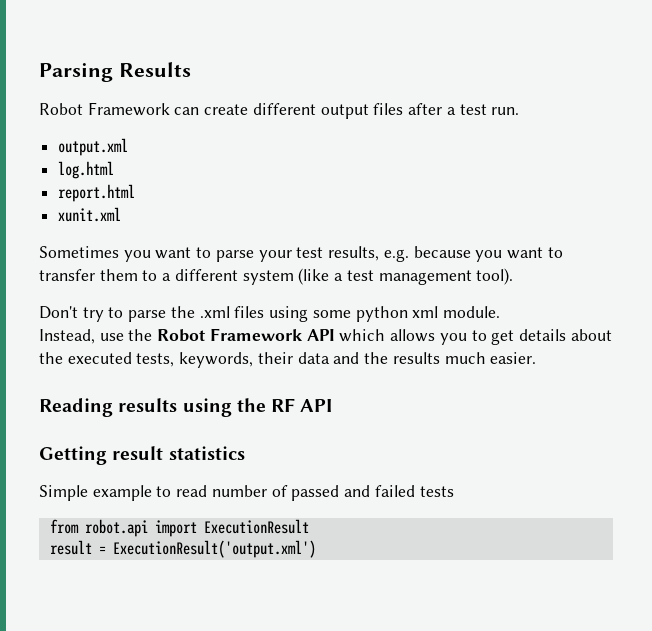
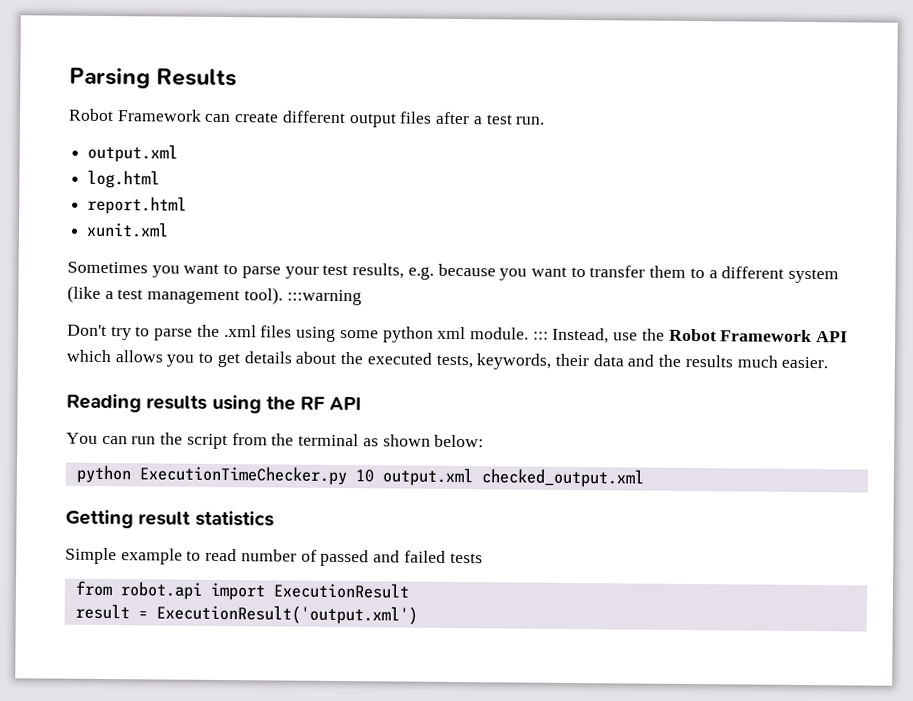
- Sometimes you want to parse your test results, e.g. because you want to transfer them to a different system (like a test management tool).
+ Sometimes you want to parse your test results, e.g. because you want to transfer them to a different system (like a test management tool). :::warning
- Don't try to parse the .xml files using some python xml module.
- Instead, use the Robot Framework API which allows you to get details about the executed tests, keywords, their data and the results much easier.
+ Don't try to parse the .xml files using some python xml module. ::: Instead, use the Robot Framework API which allows you to get details about the executed tests, keywords, their data and the results much easier.
+ You can run the script from the terminal as shown below:
+ python ExecutionTimeChecker.py 10 output.xml checked_output.xml

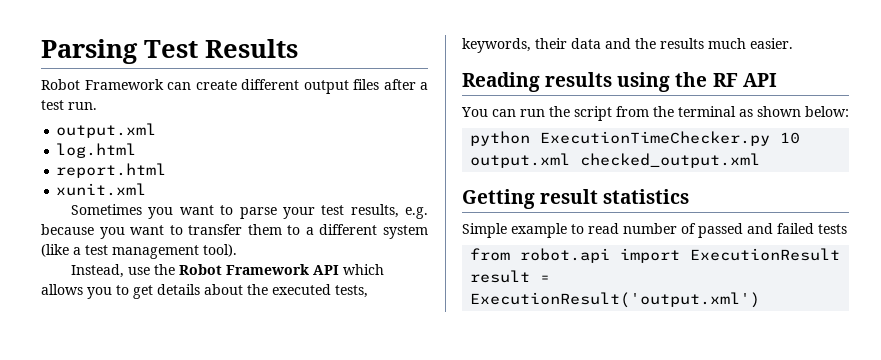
- Parsing Results
+ Parsing Test Results
- Sometimes you want to parse your test results, e.g. because you want to transfer them to a different system (like a test management tool). :::warning
- Don't try to parse the .xml files using some python xml module. ::: Instead, use the Robot Framework API which allows you to get details about the executed tests, keywords, their data and the results much easier.
+ Sometimes you want to parse your test results, e.g. because you want to transfer them to a different system (like a test management tool).
+ Instead, use the Robot Framework API which allows you to get details about the executed tests, keywords, their data and the results much easier.

